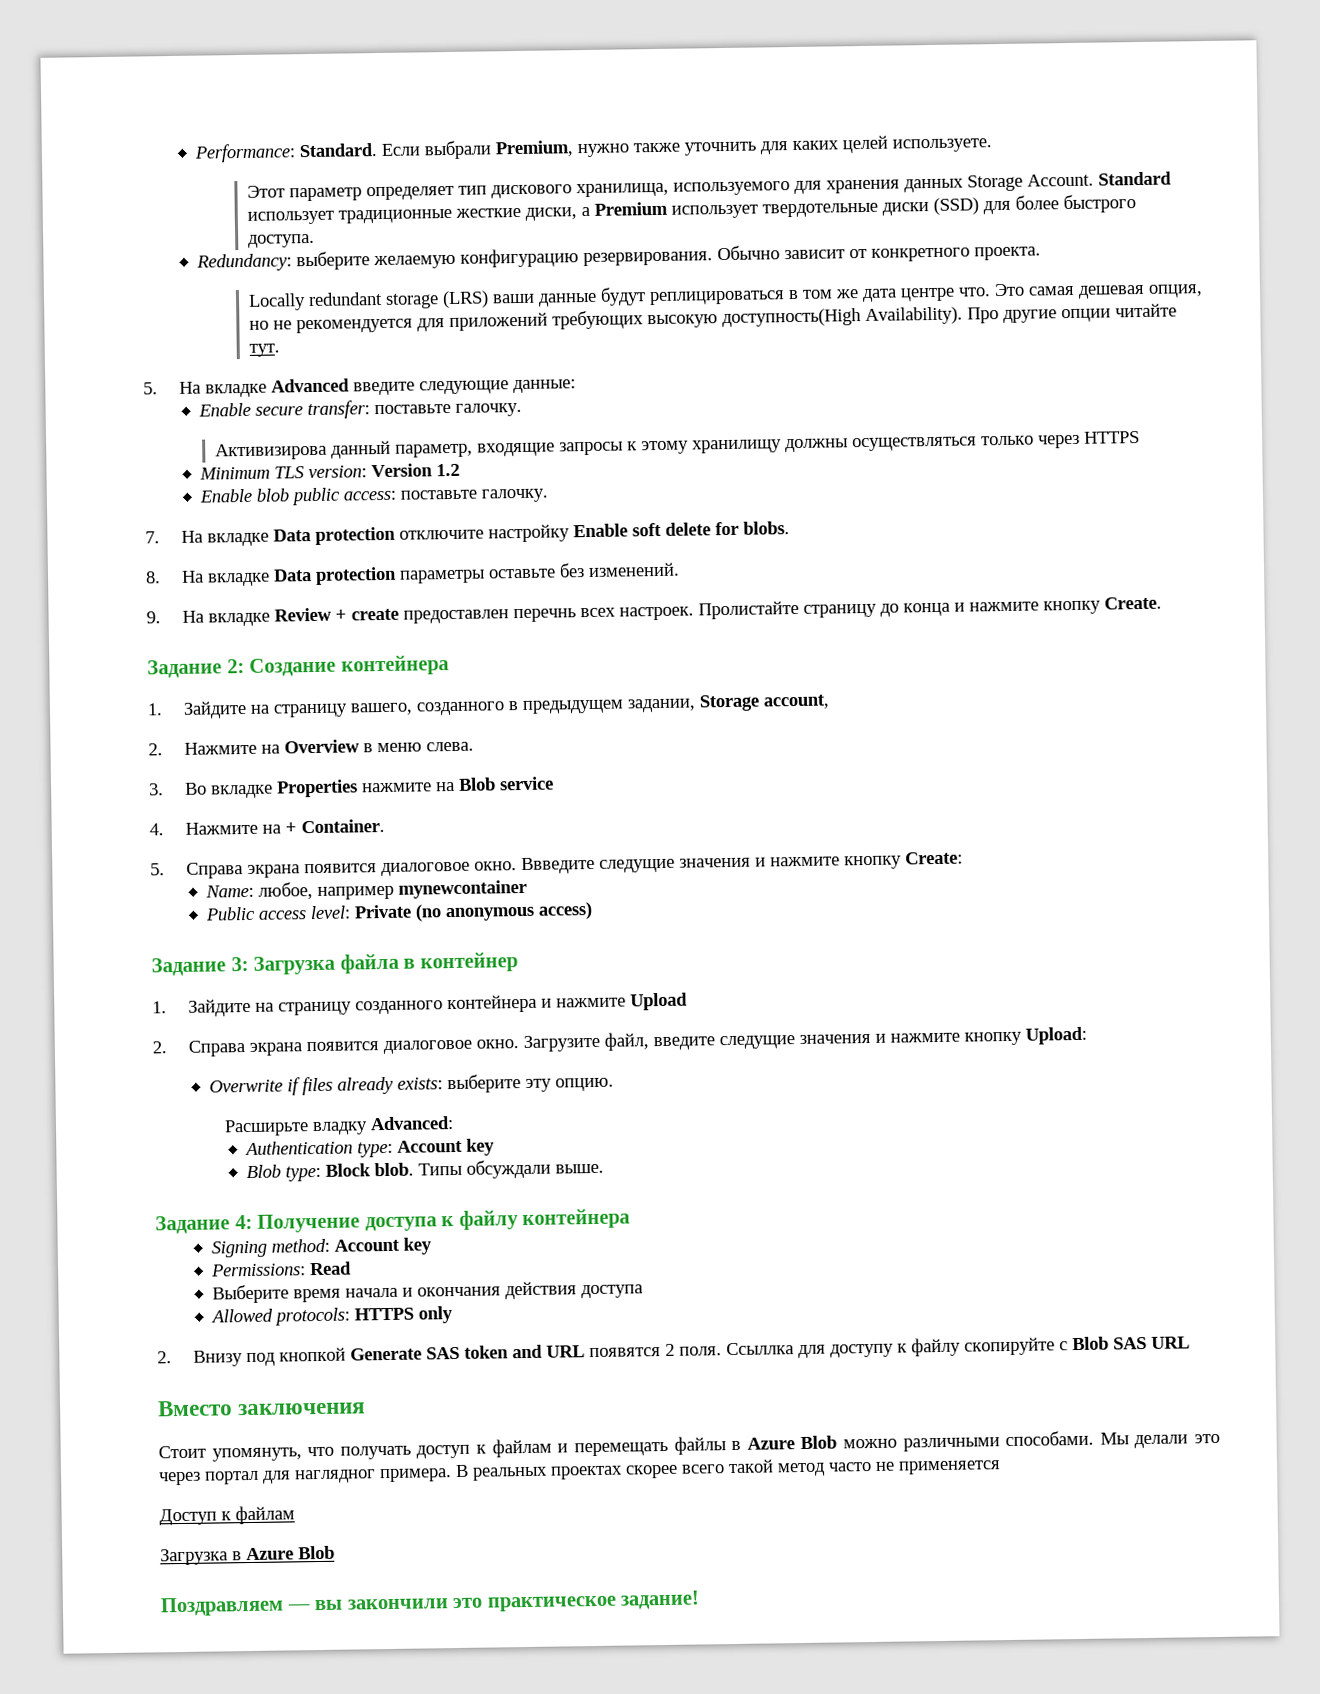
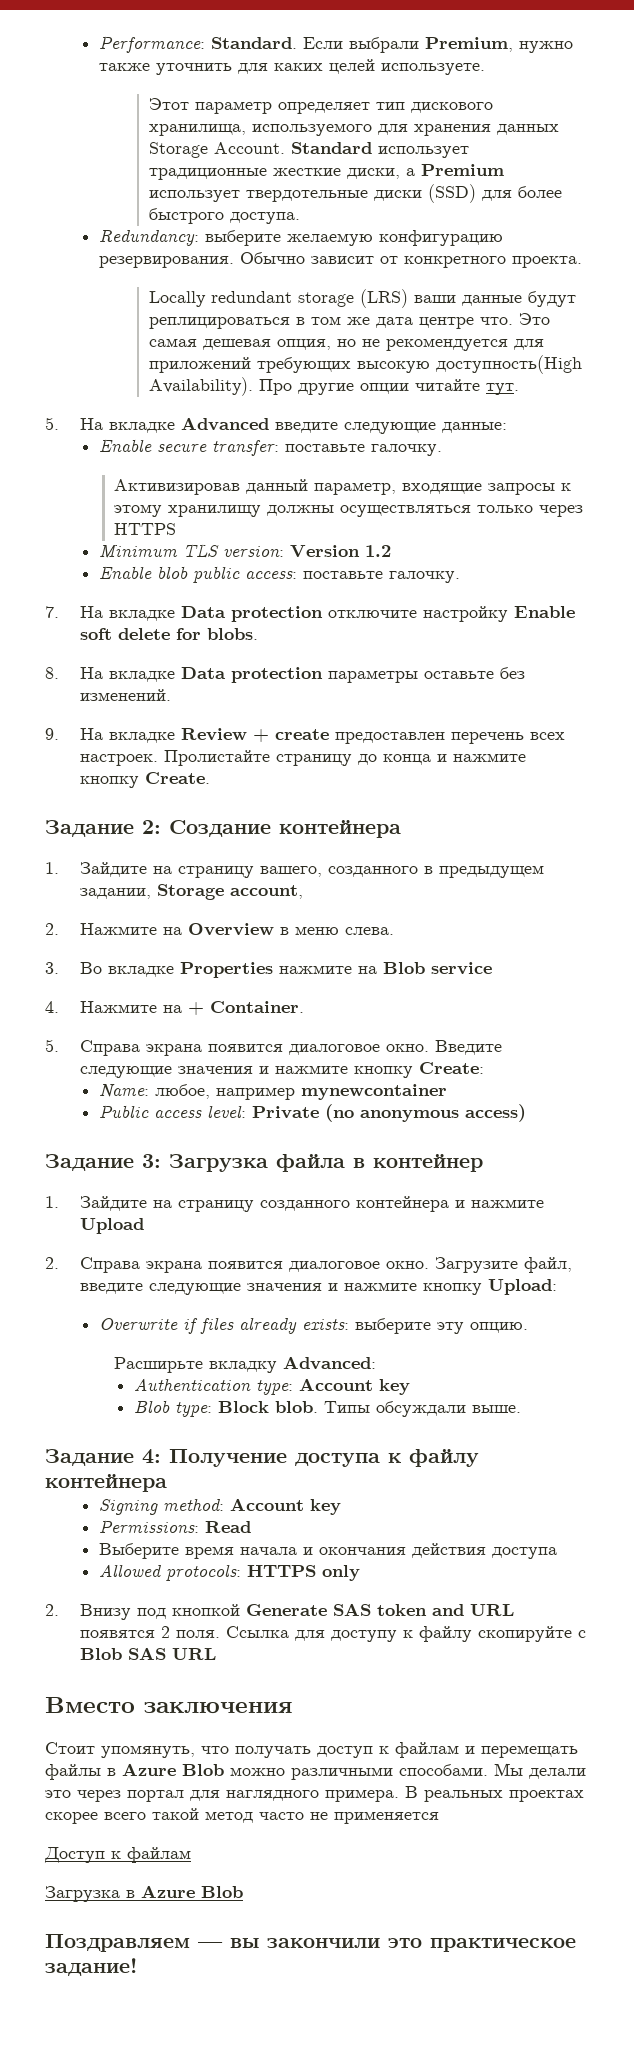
- Активизирова данный параметр, входящие запросы к этому хранилищу должны осуществляться только через HTTPS
+ Активизировав данный параметр, входящие запросы к этому хранилищу должны осуществляться только через HTTPS
- 9. На вкладке Review + create предоставлен перечнь всех настроек.
+ 9. На вкладке Review + create предоставлен перечень всех настроек.
- Ввведите следущие значения и нажмите кнопку Create:
+ Введите следующие значения и нажмите кнопку Create:
- Загрузите файл, введите следущие значения и нажмите кнопку Upload:
+ Загрузите файл, введите следующие значения и нажмите кнопку Upload:
- Расширьте владку Advanced:
+ Расширьте вкладку Advanced:
- Ссыллка для доступу к файлу скопируйте с Blob SAS URL
+ Ссылка для доступу к файлу скопируйте с Blob SAS URL
- Мы делали это через портал для наглядног примера.
+ Мы делали это через портал для наглядного примера.

